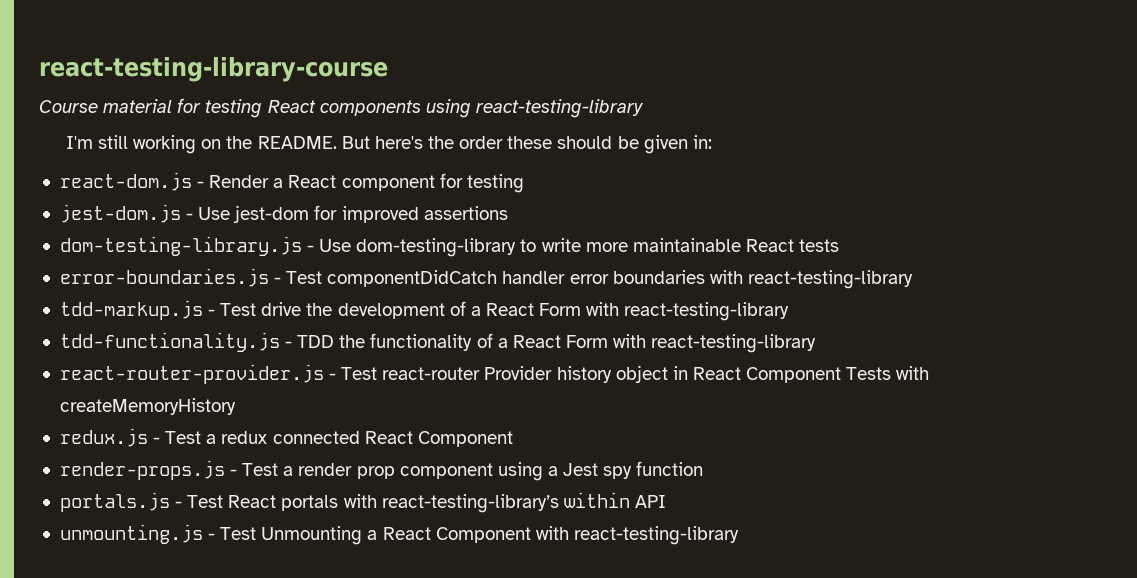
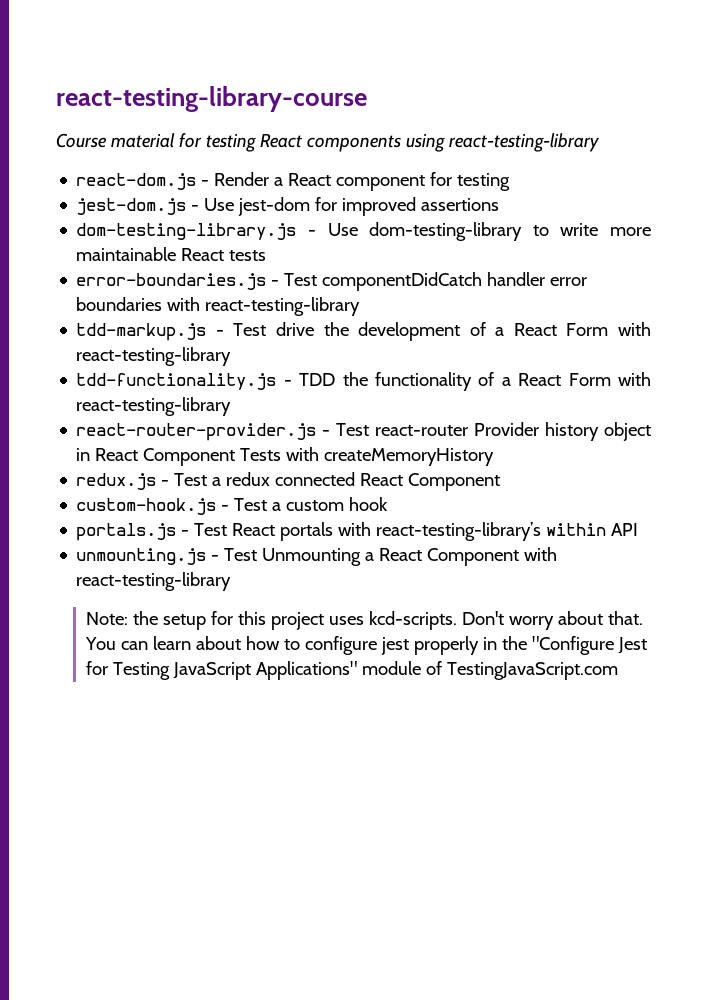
- I'm still working on the README. But here's the order these should be given in:
- render-props.js - Test a render prop component using a Jest spy function
+ custom-hook.js - Test a custom hook
+ Note: the setup for this project uses kcd-scripts. Don't worry about that. You can learn about how to configure jest properly in the "Configure Jest for Testing JavaScript Applications" module of TestingJavaScript.com

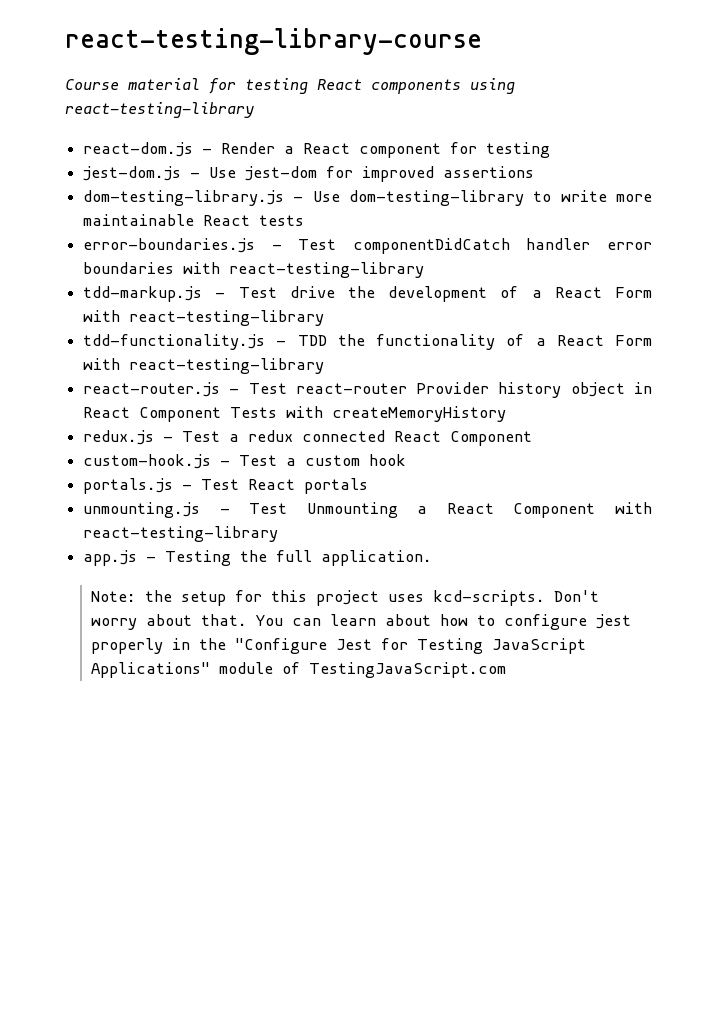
- react-router-provider.js - Test react-router Provider history object in React Component Tests with createMemoryHistory
+ react-router.js - Test react-router Provider history object in React Component Tests with createMemoryHistory
- portals.js - Test React portals with react-testing-library’s within API
+ portals.js - Test React portals
+ app.js - Testing the full application.

